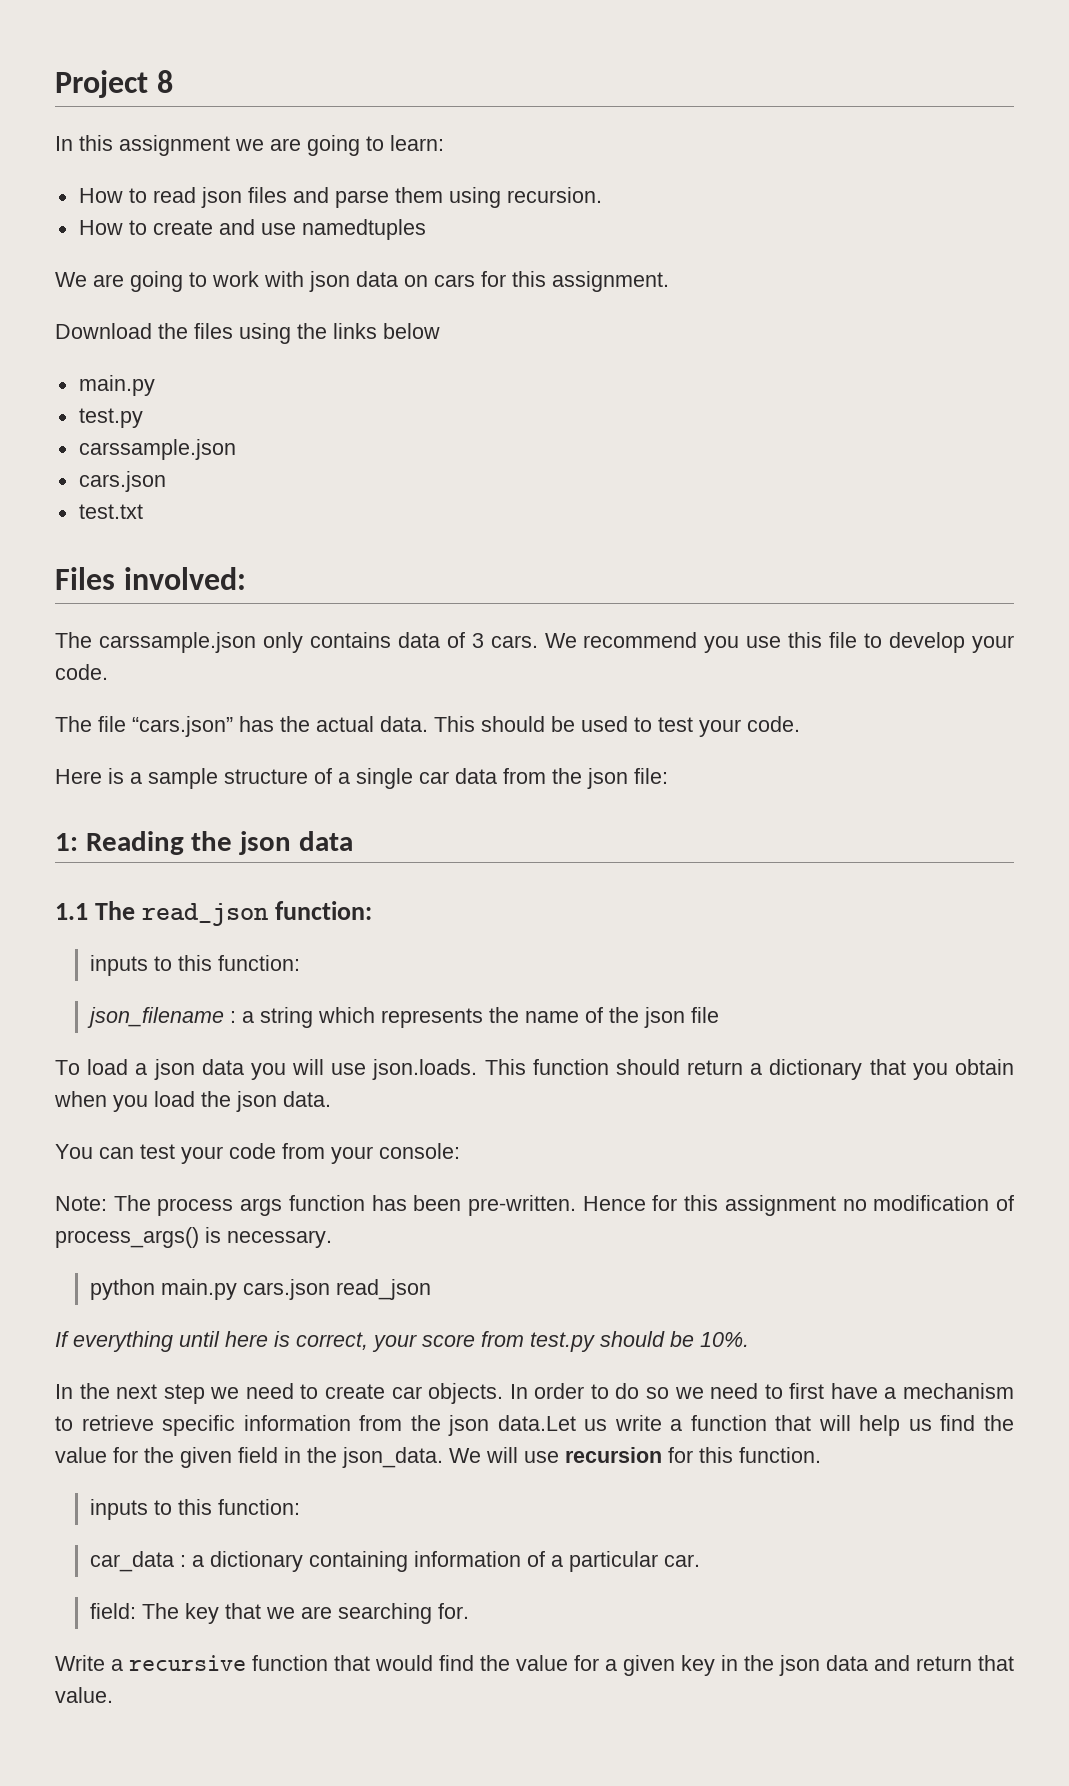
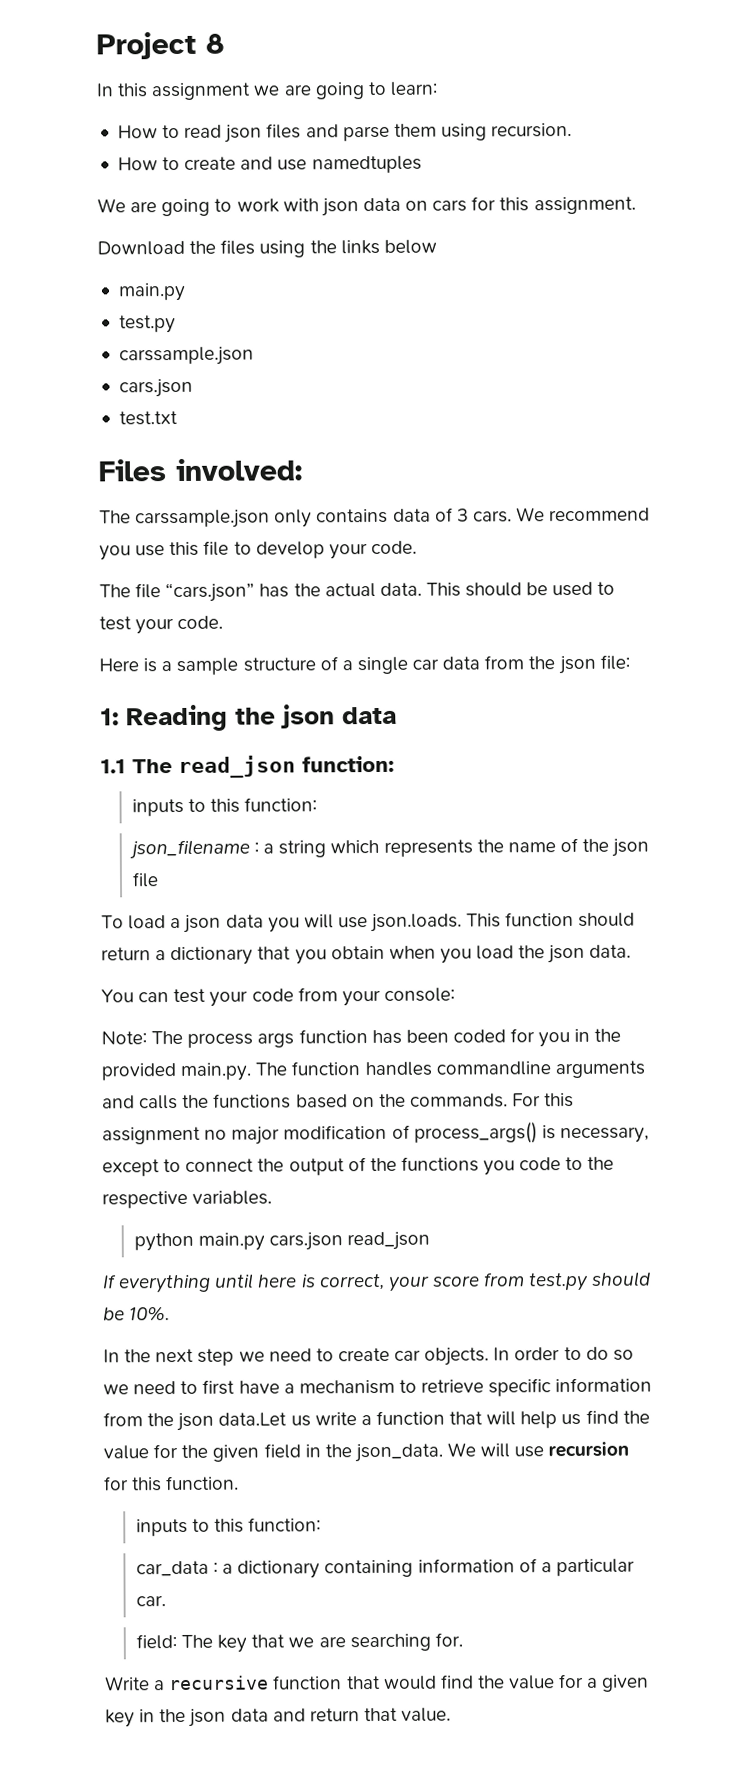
- Note: The process args function has been pre-written. Hence for this assignment no modification of process_args() is necessary.
+ Note: The process args function has been coded for you in the provided main.py. The function handles commandline arguments and calls the functions based on the commands. For this assignment no major modification of process_args() is necessary, except to connect the output of the functions you code to the respective variables.

